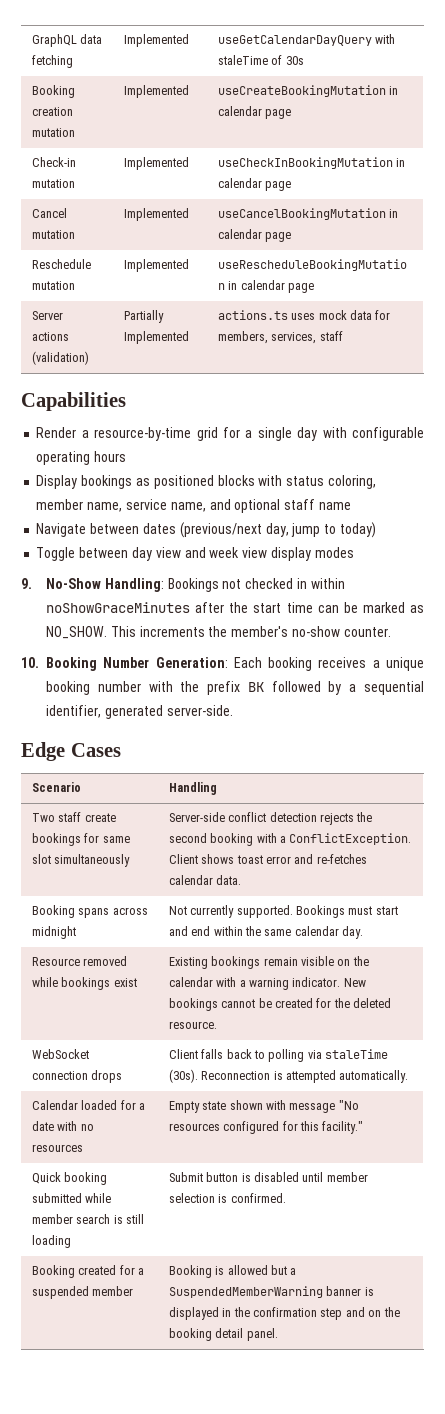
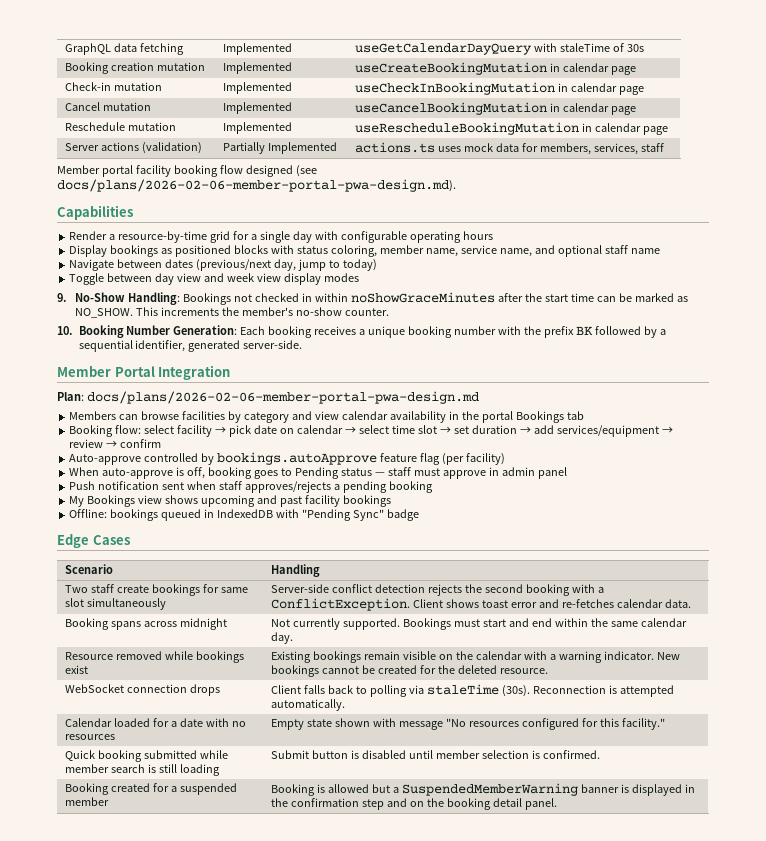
+ Member portal facility booking flow designed (see docs/plans/2026-02-06-member-portal-pwa-design.md).
+ Member Portal Integration
+ Plan: docs/plans/2026-02-06-member-portal-pwa-design.md
+ Members can browse facilities by category and view calendar availability in the portal Bookings tab
+ Booking flow: select facility → pick date on calendar → select time slot → set duration → add services/equipment → review → confirm
+ Auto-approve controlled by bookings.autoApprove feature flag (per facility)
+ When auto-approve is off, booking goes to Pending status — staff must approve in admin panel
+ Push notification sent when staff approves/rejects a pending booking
+ My Bookings view shows upcoming and past facility bookings
+ Offline: bookings queued in IndexedDB with "Pending Sync" badge

